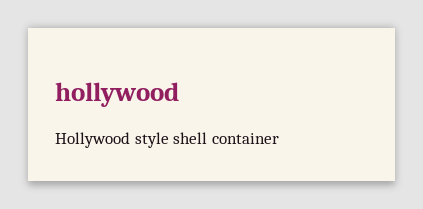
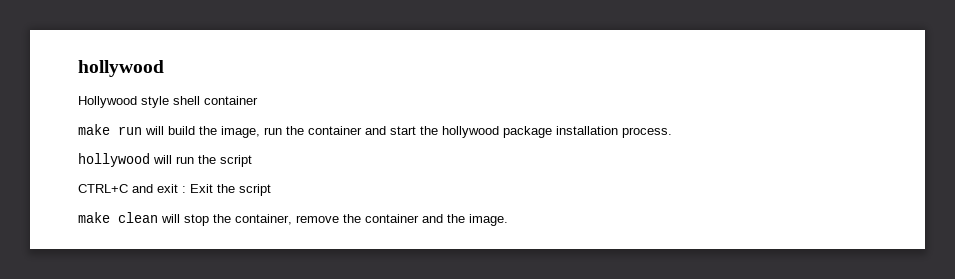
+ make run will build the image, run the container and start the hollywood package installation process.
+ hollywood will run the script
+ CTRL+C and exit : Exit the script
+ make clean will stop the container, remove the container and the image.

